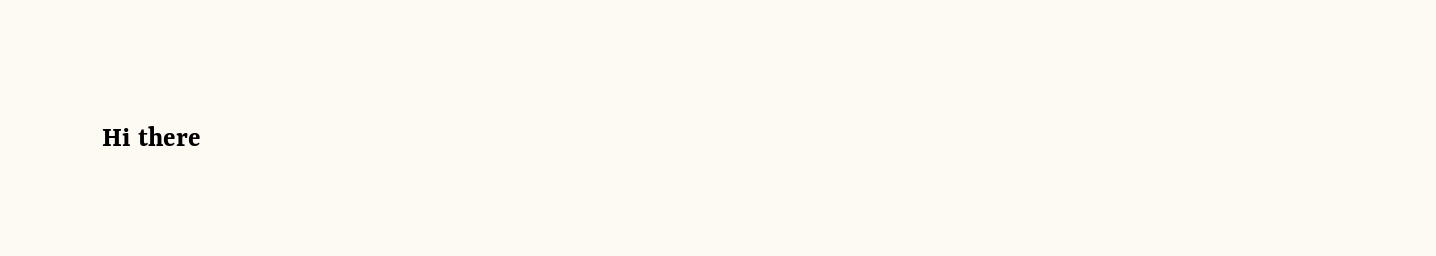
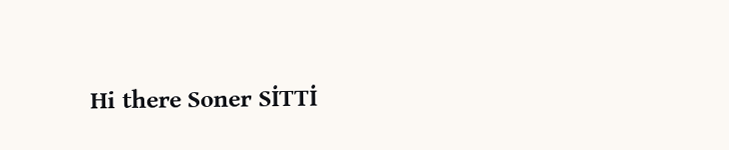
- Hi there
+ Hi there Soner SİTTİ

